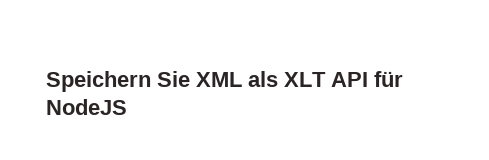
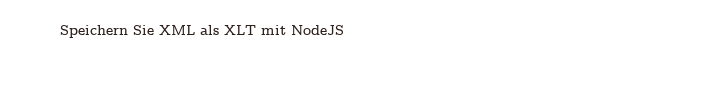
- Speichern Sie XML als XLT API für NodeJS
+ Speichern Sie XML als XLT mit NodeJS

